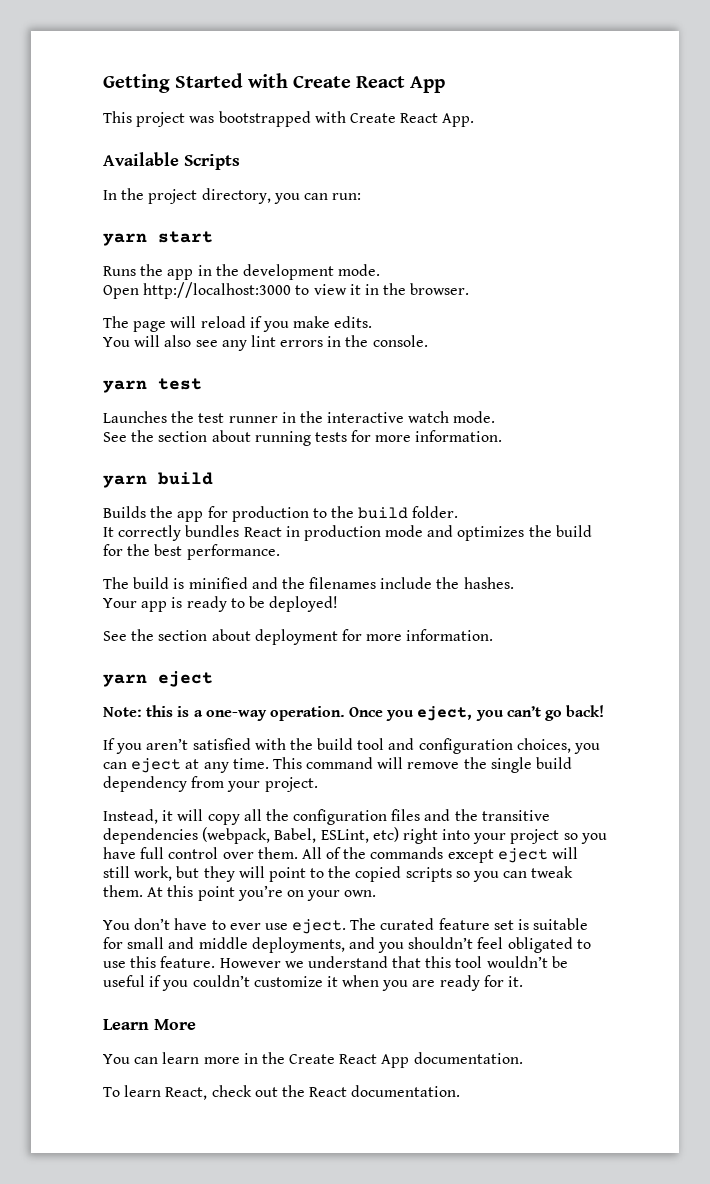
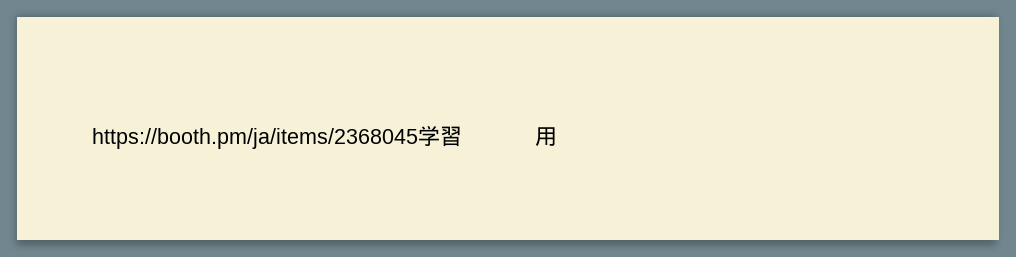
- Getting Started with Create React App
- This project was bootstrapped with Create React App.
- Available Scripts
- In the project directory, you can run:
- yarn start
- Runs the app in the development mode.
- Open http://localhost:3000 to view it in the browser.
- The page will reload if you make edits.
- You will also see any lint errors in the console.
- yarn test
- Launches the test runner in the interactive watch mode.
- See the section about running tests for more information.
- yarn build
- Builds the app for production to the build folder.
- It correctly bundles React in production mode and optimizes the build for the best performance.
- The build is minified and the filenames include the hashes.
- Your app is ready to be deployed!
- See the section about deployment for more information.
- yarn eject
- Note: this is a one-way operation. Once you eject, you can’t go back!
- If you aren’t satisfied with the build tool and configuration choices, you can eject at any time. This command will remove the single build dependency from your project.
- Instead, it will copy all the configuration files and the transitive dependencies (webpack, Babel, ESLint, etc) right into your project so you have full control over them. All of the commands except eject will still work, but they will point to the copied scripts so you can tweak them. At this point you’re on your own.
- You don’t have to ever use eject. The curated feature set is suitable for small and middle deployments, and you shouldn’t feel obligated to use this feature. However we understand that this tool wouldn’t be useful if you couldn’t customize it when you are ready for it.
- Learn More
- You can learn more in the Create React App documentation.
- To learn React, check out the React documentation.
+ https://booth.pm/ja/items/2368045学習用

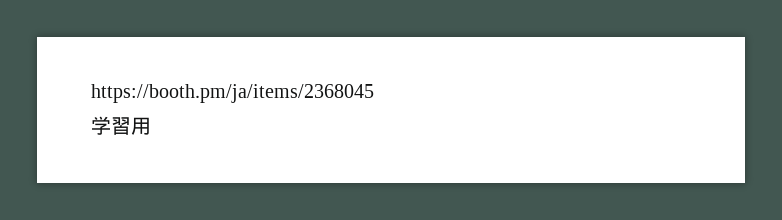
- https://booth.pm/ja/items/2368045学習用
+ https://booth.pm/ja/items/2368045
+ 学習用

